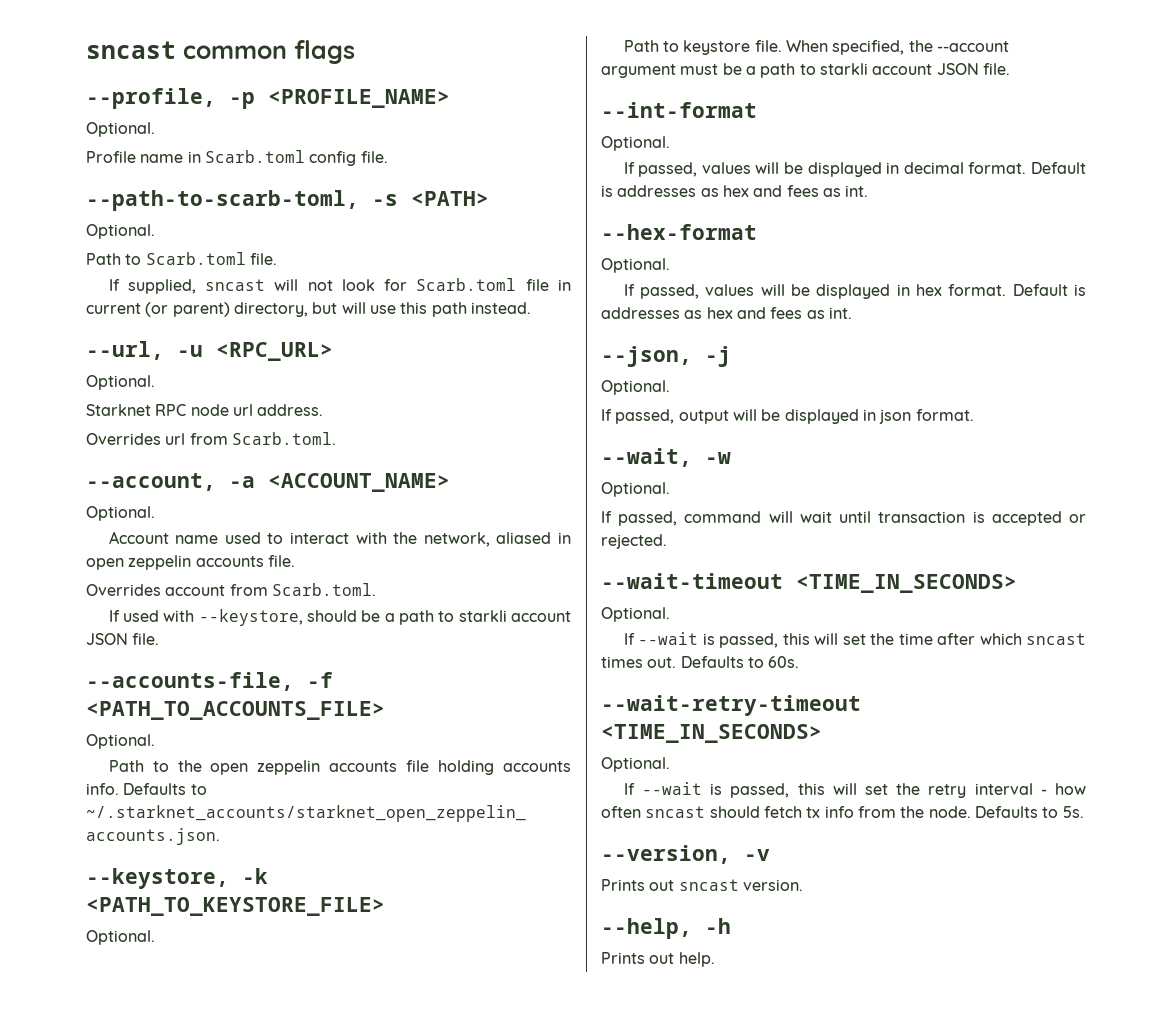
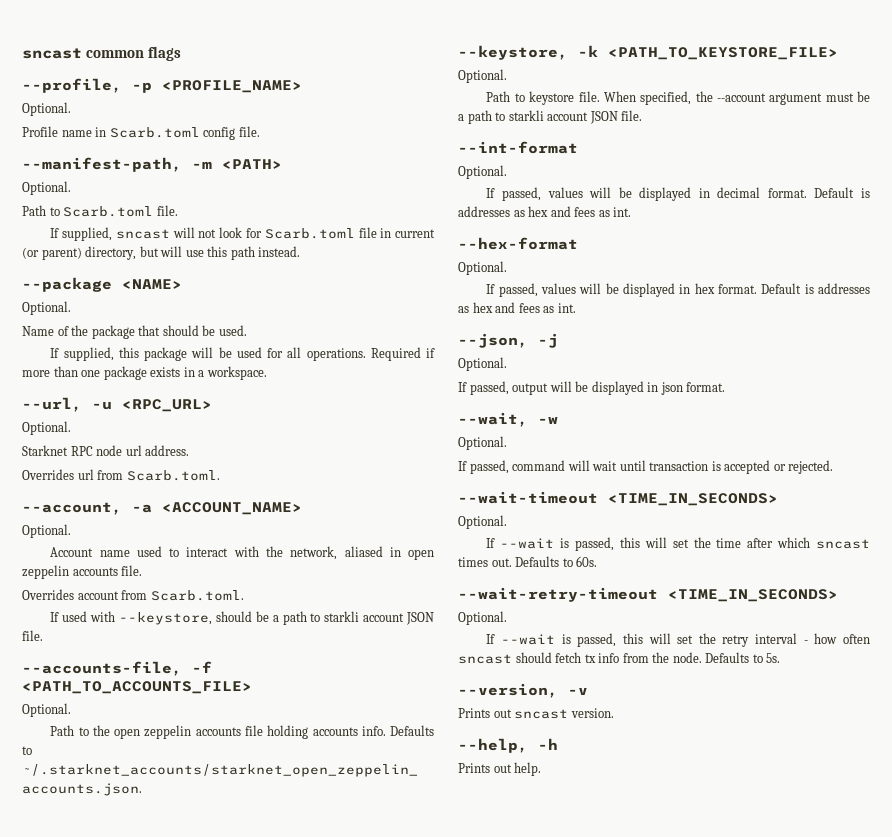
- --path-to-scarb-toml, -s <PATH>
+ --manifest-path, -m <PATH>
+ --package <NAME>
+ Optional.
+ Name of the package that should be used.
+ If supplied, this package will be used for all operations. Required if more than one package exists in a workspace.

